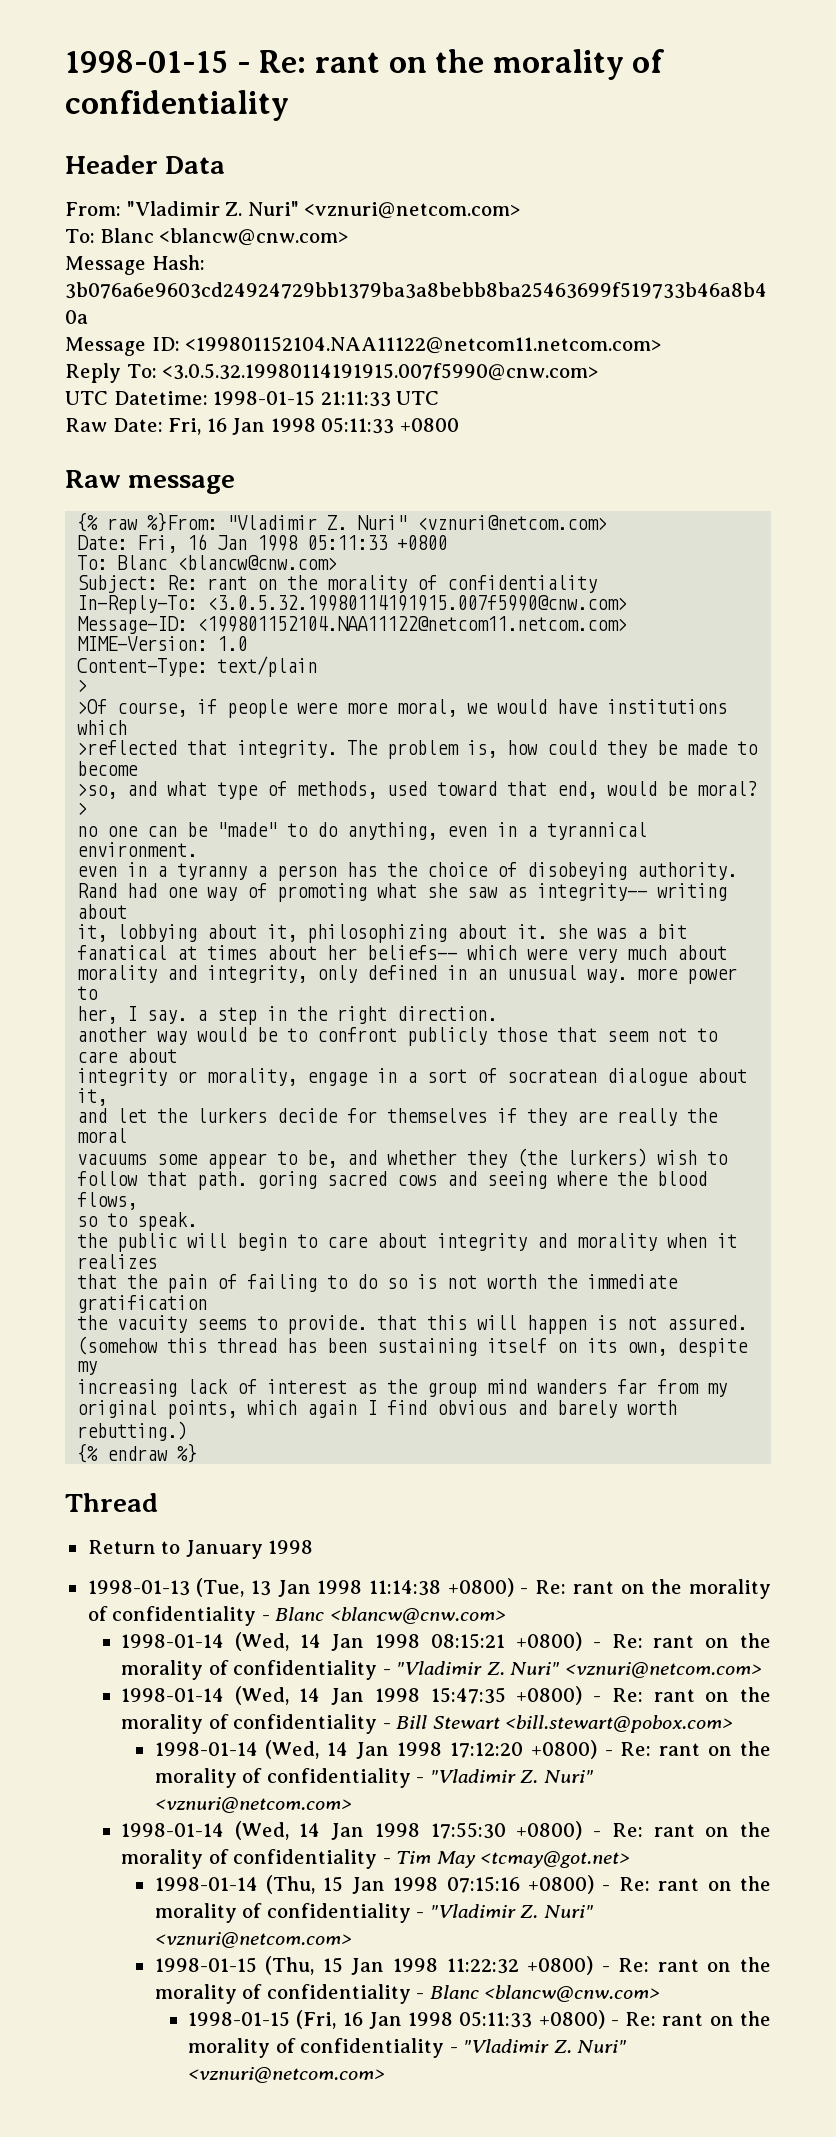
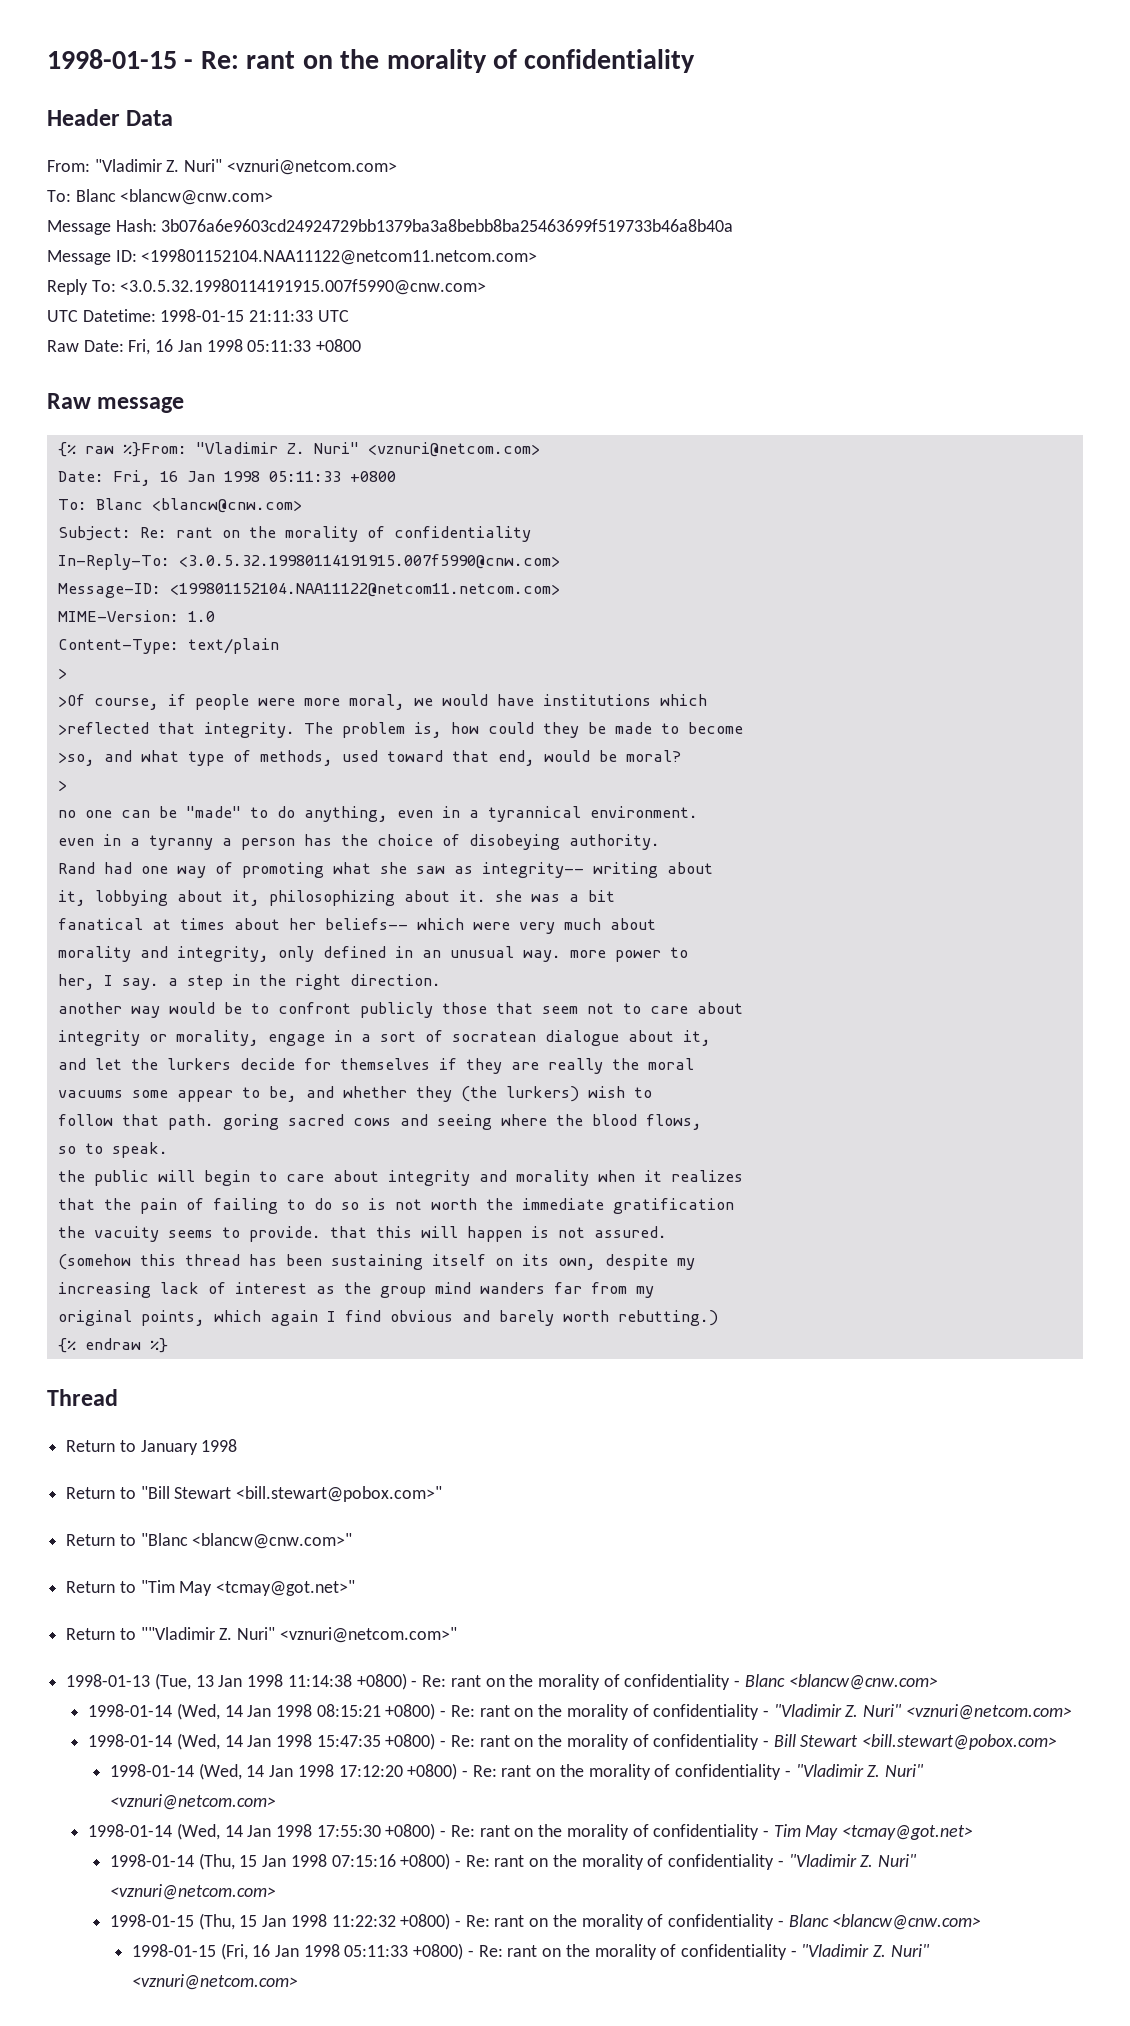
+ Return to "Bill Stewart <bill.stewart@pobox.com>"
+ Return to "Blanc <blancw@cnw.com>"
+ Return to "Tim May <tcmay@got.net>"
+ Return to ""Vladimir Z. Nuri" <vznuri@netcom.com>"

